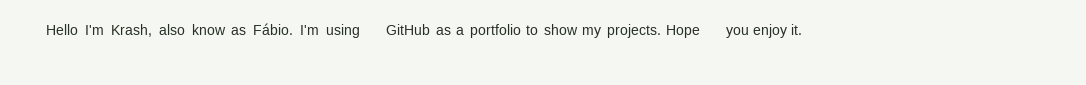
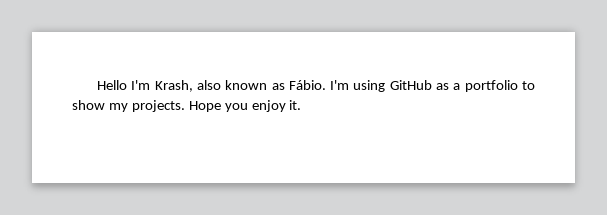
- Hello I'm Krash, also know as Fábio.
+ Hello I'm Krash, also known as Fábio.

